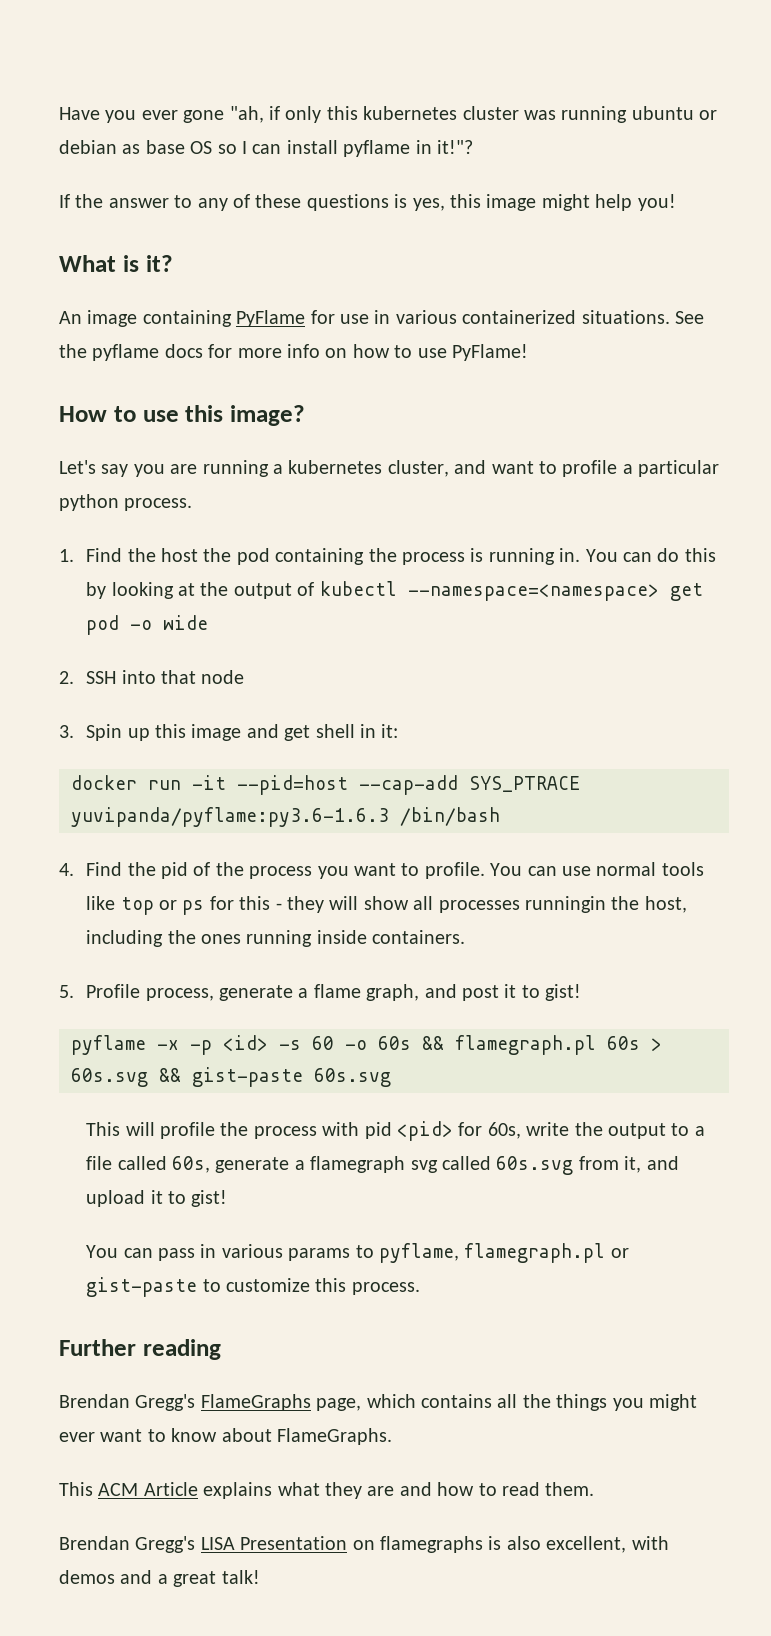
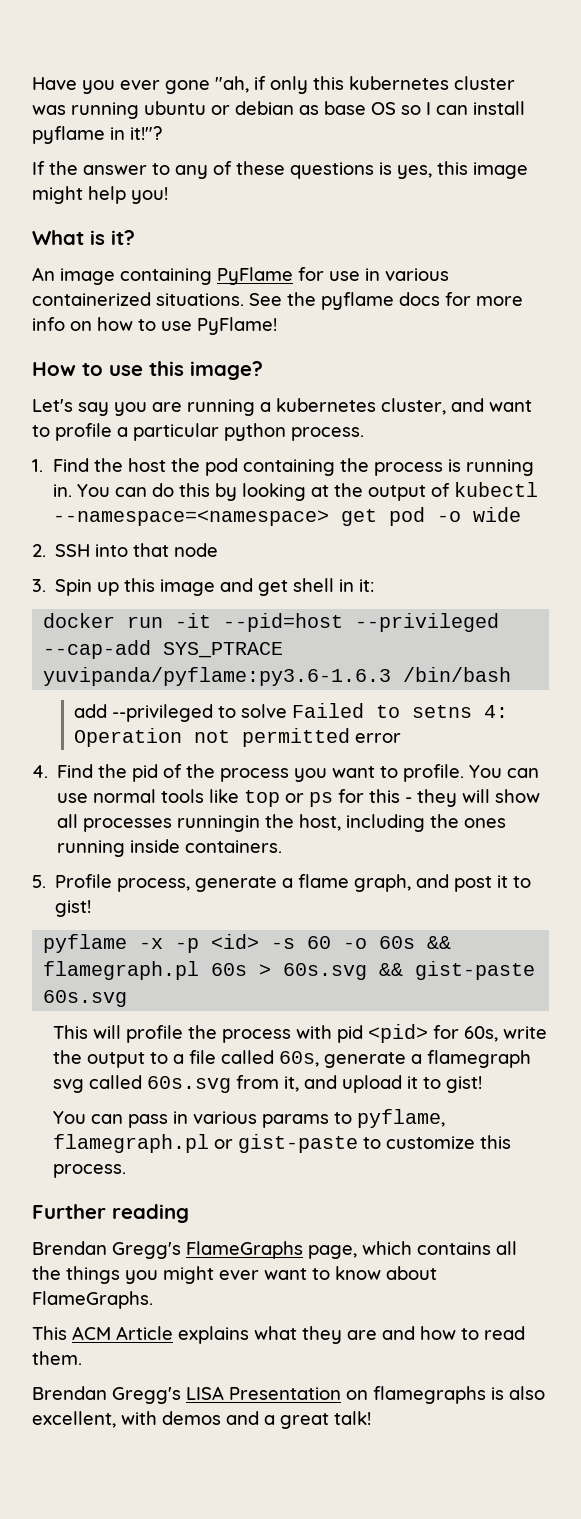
- docker run -it --pid=host --cap-add SYS_PTRACE yuvipanda/pyflame:py3.6-1.6.3 /bin/bash
+ docker run -it --pid=host --privileged --cap-add SYS_PTRACE yuvipanda/pyflame:py3.6-1.6.3 /bin/bash
+ add --privileged to solve Failed to setns 4: Operation not permitted error

